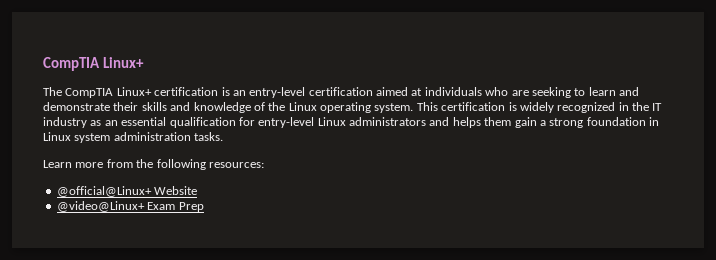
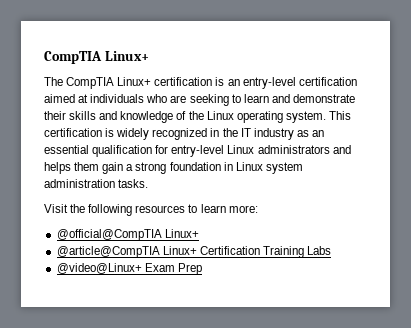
- Learn more from the following resources:
- @official@Linux+ Website
+ Visit the following resources to learn more:
+ @official@CompTIA Linux+
+ @article@CompTIA Linux+ Certification Training Labs

